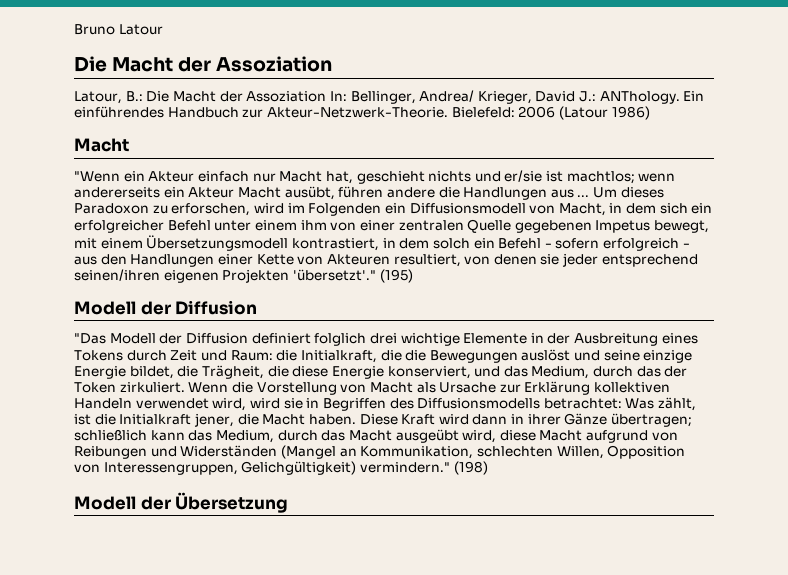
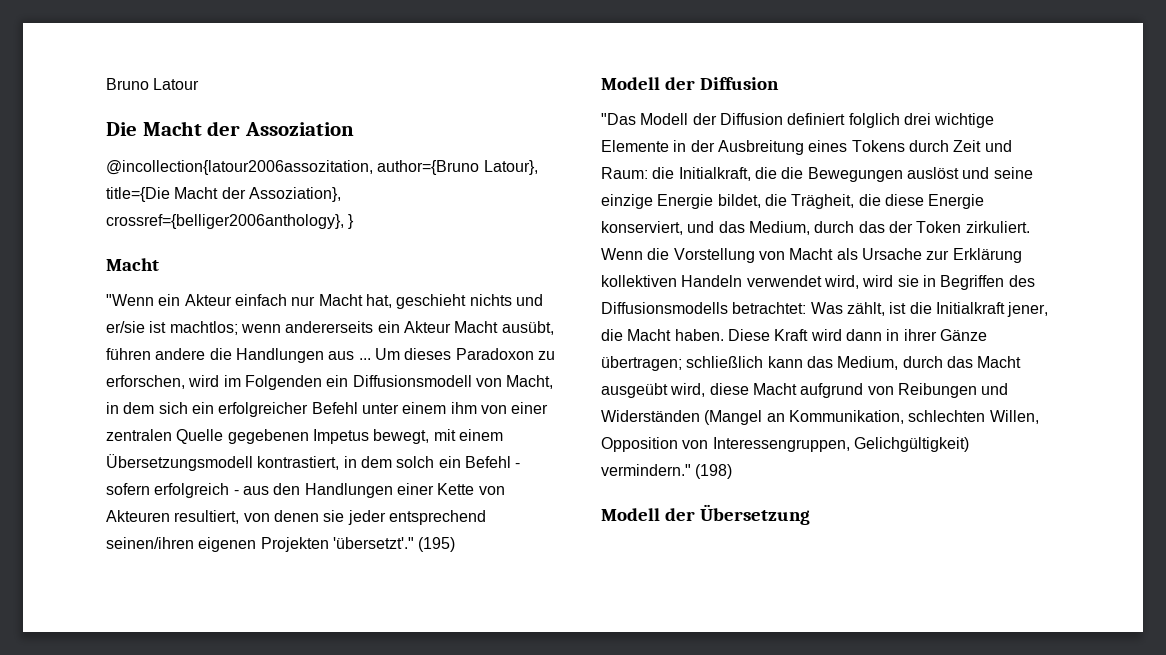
- Latour, B.: Die Macht der Assoziation In: Bellinger, Andrea/ Krieger, David J.: ANThology. Ein einführendes Handbuch zur Akteur-Netzwerk-Theorie. Bielefeld: 2006 (Latour 1986)
+ @incollection{latour2006assozitation, author={Bruno Latour}, title={Die Macht der Assoziation}, crossref={belliger2006anthology}, }

